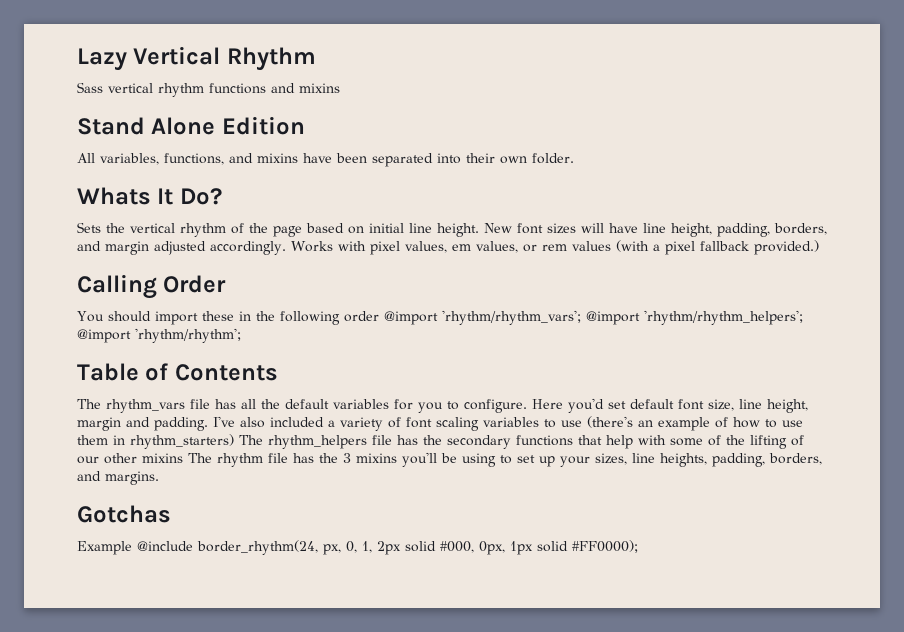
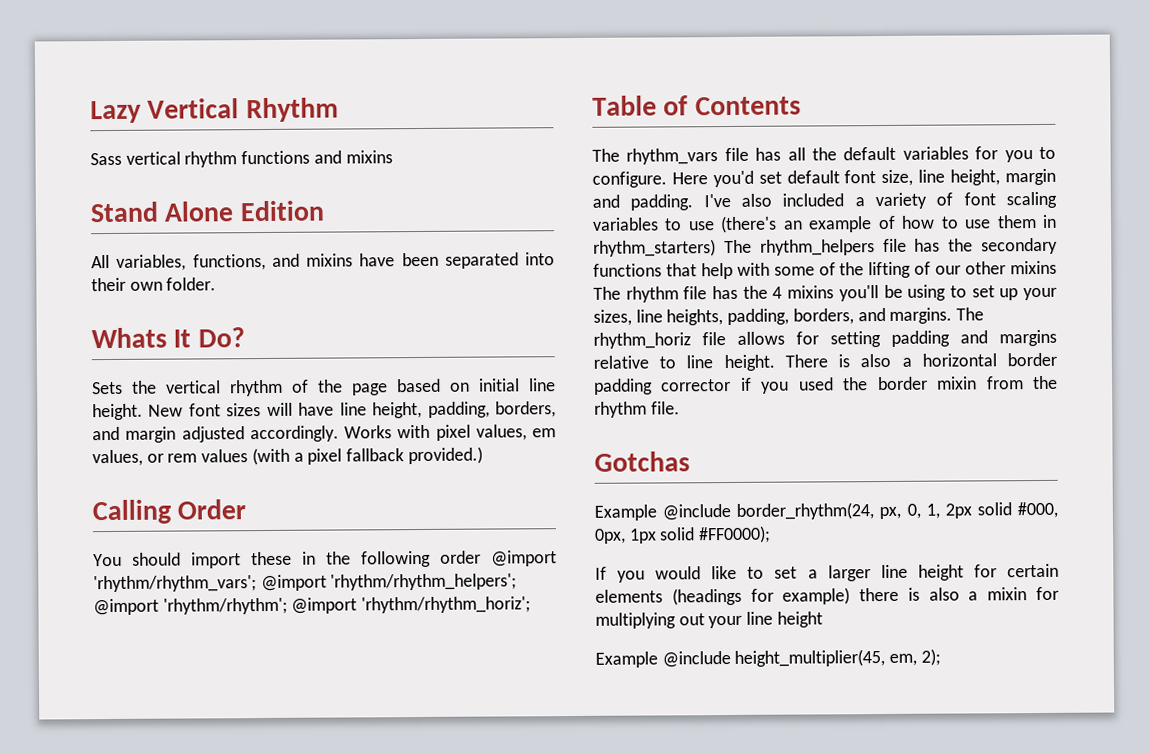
- You should import these in the following order @import 'rhythm/rhythm_vars'; @import 'rhythm/rhythm_helpers'; @import 'rhythm/rhythm';
+ You should import these in the following order @import 'rhythm/rhythm_vars'; @import 'rhythm/rhythm_helpers'; @import 'rhythm/rhythm'; @import 'rhythm/rhythm_horiz';
- I've also included a variety of font scaling variables to use (there's an example of how to use them in rhythm_starters) The rhythm_helpers file has the secondary functions that help with some of the lifting of our other mixins The rhythm file has the 3 mixins you'll be using to set up your sizes, line heights, padding, borders, and margins.
+ I've also included a variety of font scaling variables to use (there's an example of how to use them in rhythm_starters) The rhythm_helpers file has the secondary functions that help with some of the lifting of our other mixins The rhythm file has the 4 mixins you'll be using to set up your sizes, line heights, padding, borders, and margins. The rhythm_horiz file allows for setting padding and margins relative to line height. There is also a horizontal border padding corrector if you used the border mixin from the rhythm file.
+ If you would like to set a larger line height for certain elements (headings for example) there is also a mixin for multiplying out your line height
+ Example @include height_multiplier(45, em, 2);

